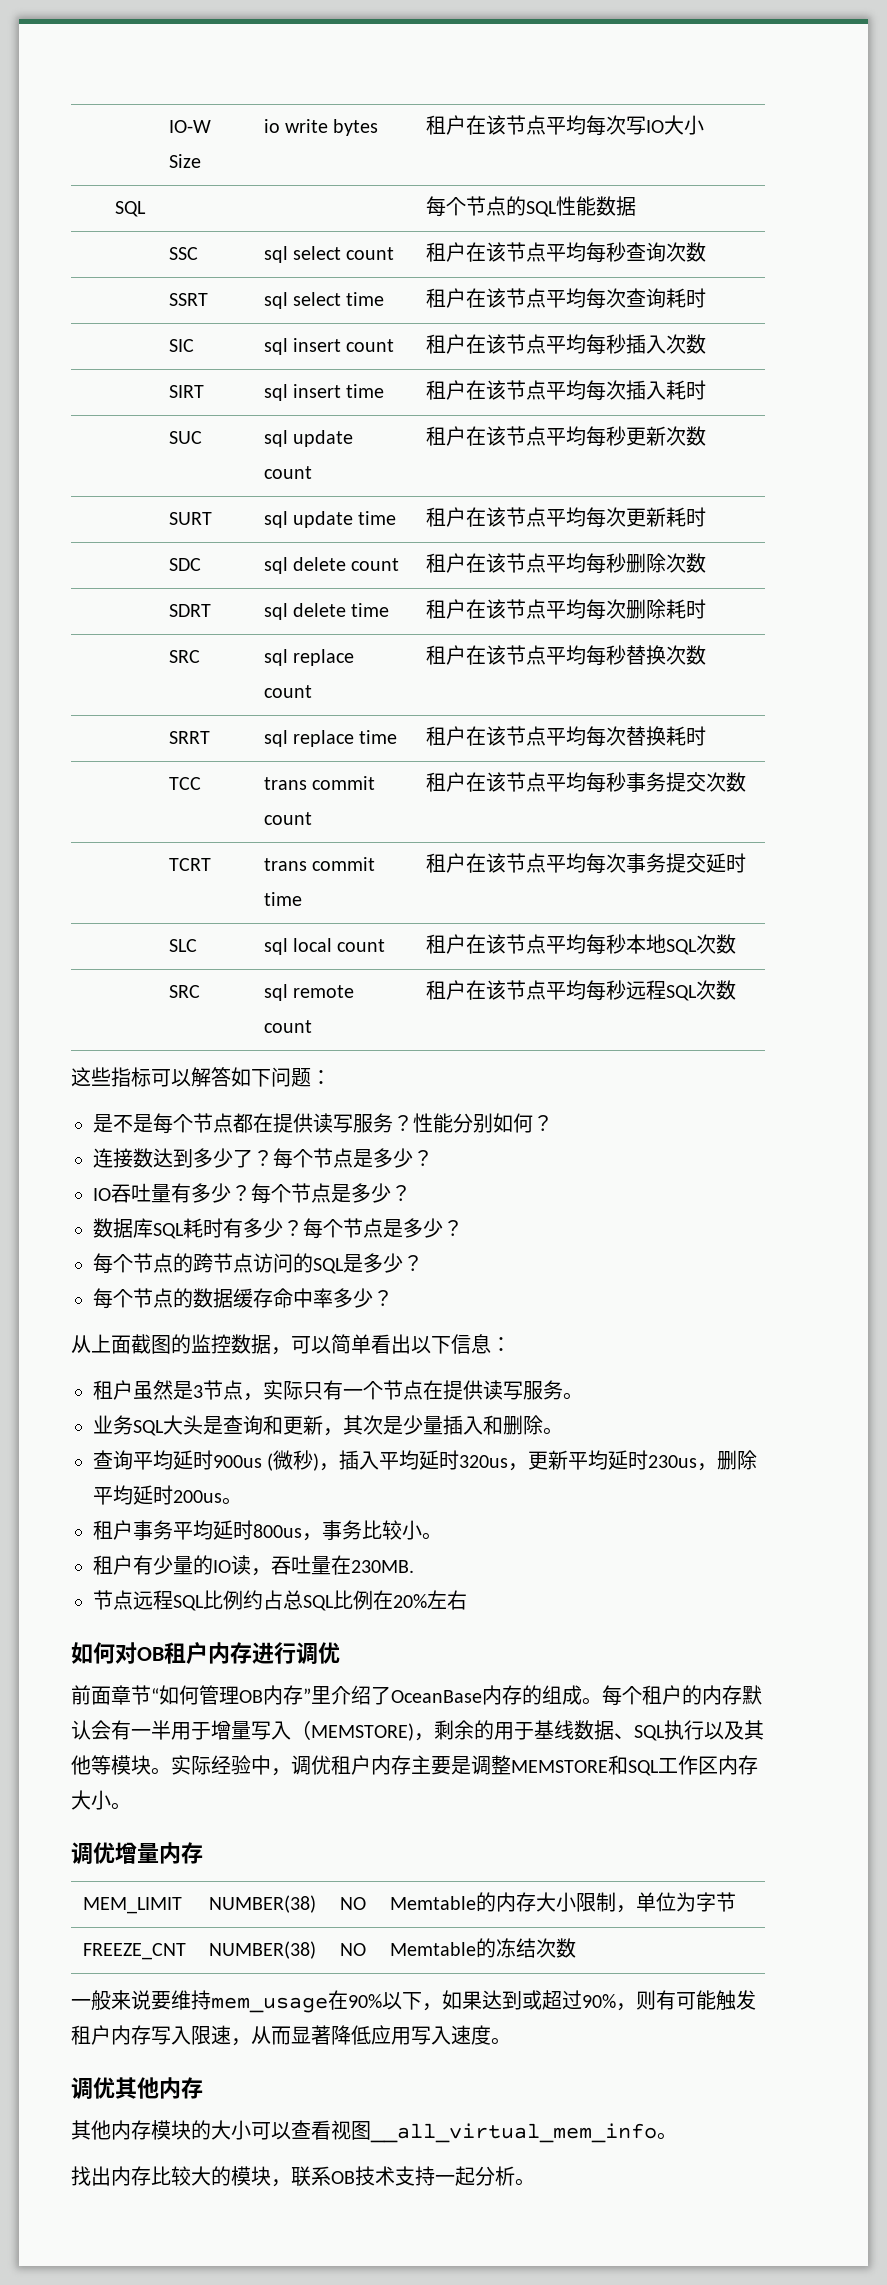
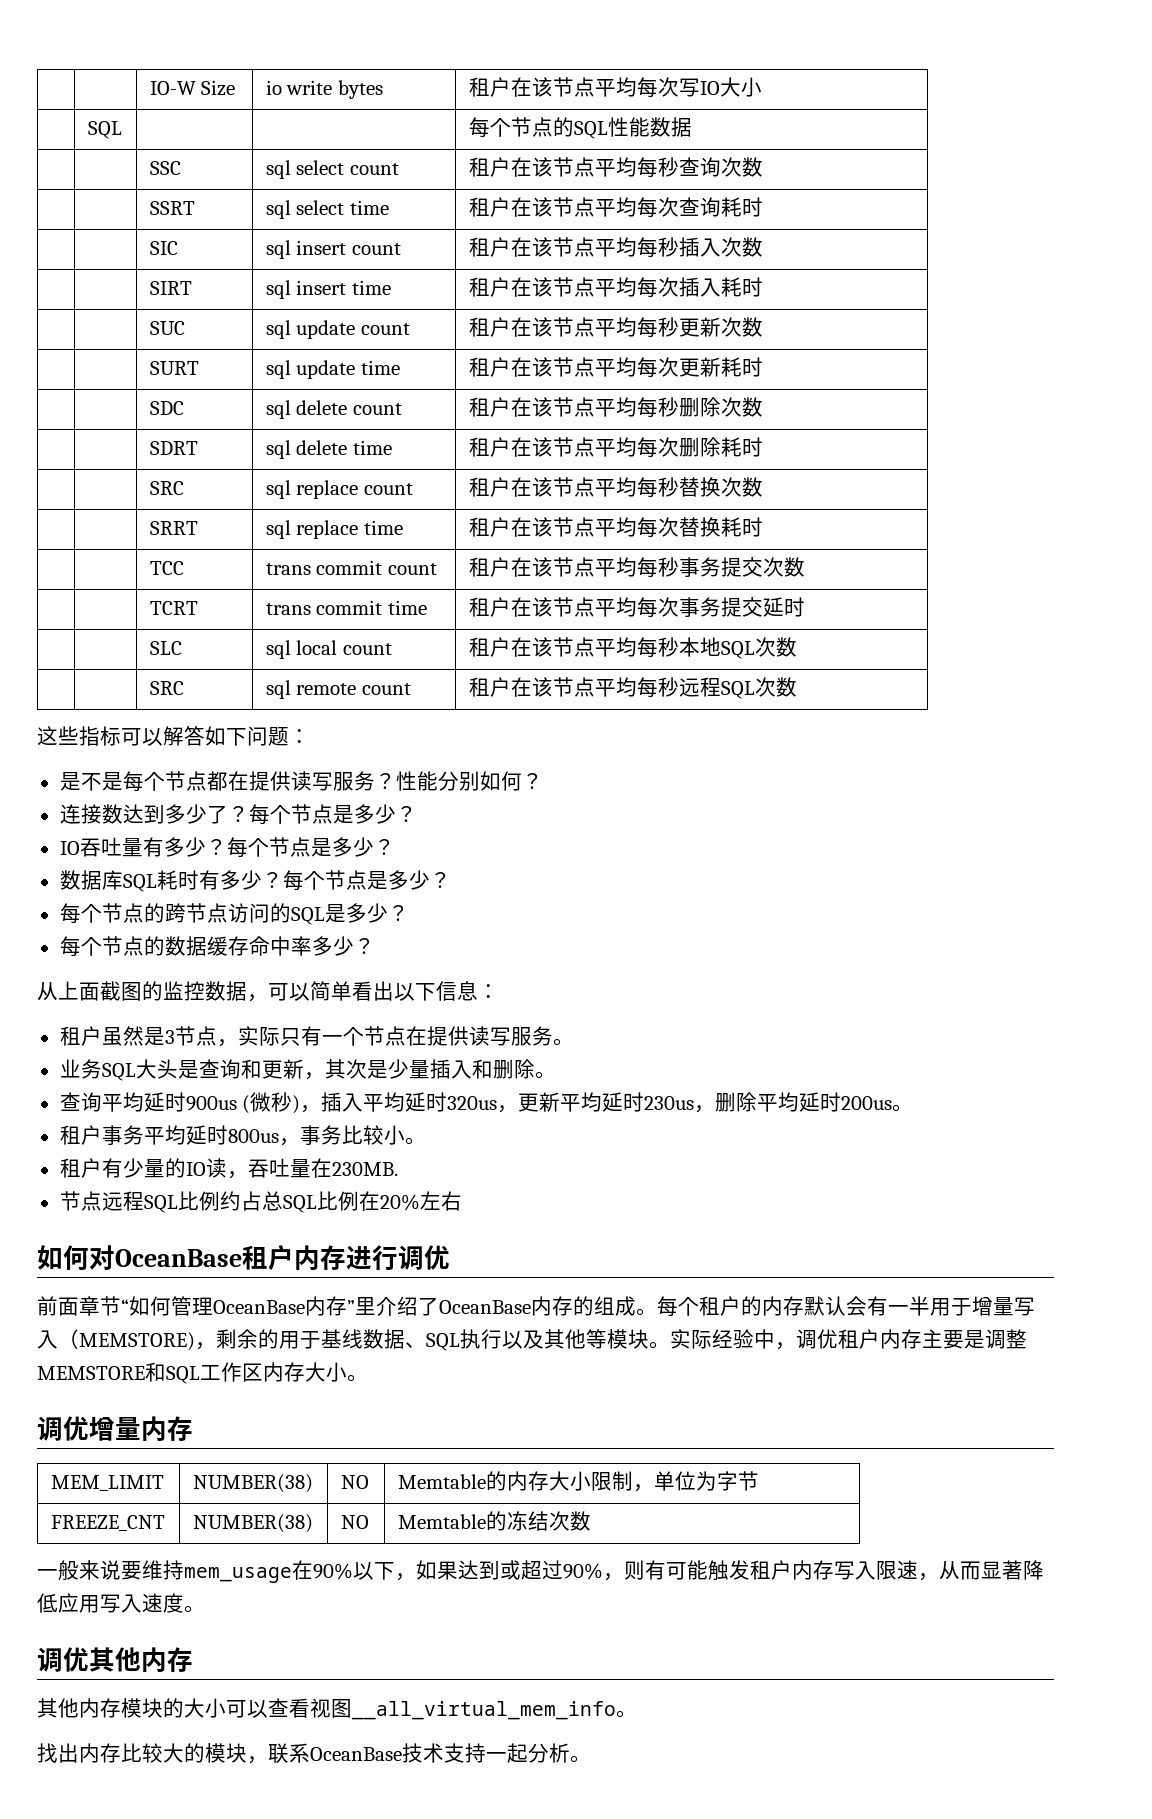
- 如何对OB租户内存进行调优
+ 如何对OceanBase租户内存进行调优
- 前面章节“如何管理OB内存”里介绍了OceanBase内存的组成。
+ 前面章节“如何管理OceanBase内存”里介绍了OceanBase内存的组成。
- 找出内存比较大的模块，联系OB技术支持一起分析。
+ 找出内存比较大的模块，联系OceanBase技术支持一起分析。

